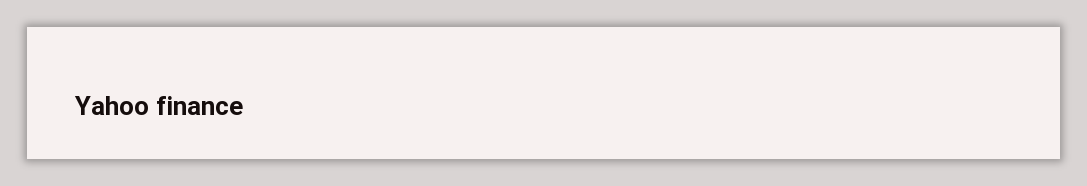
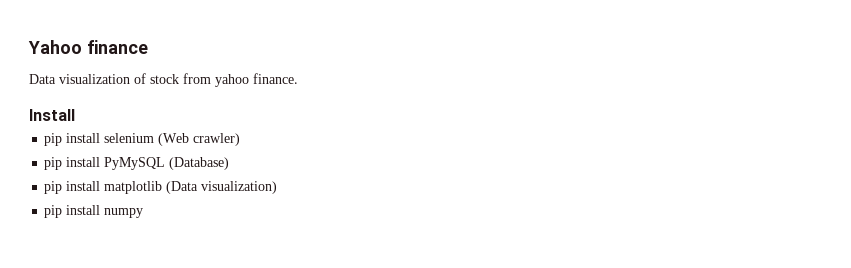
+ Data visualization of stock from yahoo finance.
+ Install
+ pip install selenium (Web crawler)
+ pip install PyMySQL (Database)
+ pip install matplotlib (Data visualization)
+ pip install numpy

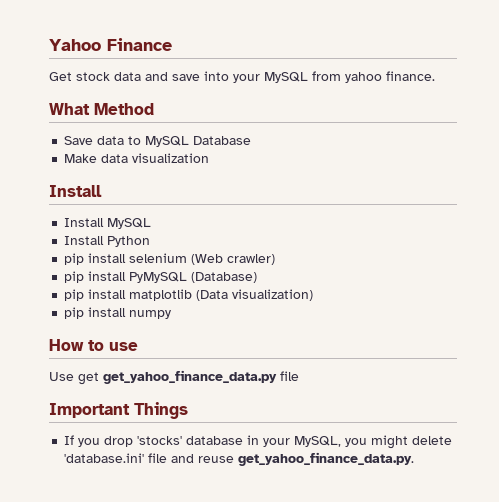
- Yahoo finance
- Data visualization of stock from yahoo finance.
+ Yahoo Finance
+ Get stock data and save into your MySQL from yahoo finance.
+ What Method
+ Save data to MySQL Database
+ Make data visualization
  Install
+ Install MySQL
+ Install Python
+ How to use
+ Use get get_yahoo_finance_data.py file
+ Important Things
+ If you drop 'stocks' database in your MySQL, you might delete 'database.ini' file and reuse get_yahoo_finance_data.py.

